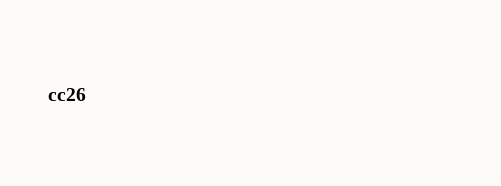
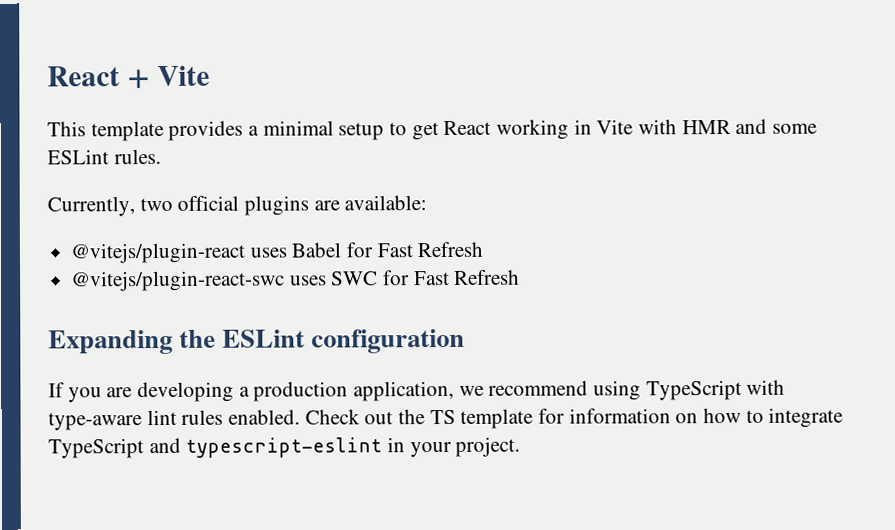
- cc26
+ React + Vite
+ This template provides a minimal setup to get React working in Vite with HMR and some ESLint rules.
+ Currently, two official plugins are available:
+ @vitejs/plugin-react uses Babel for Fast Refresh
+ @vitejs/plugin-react-swc uses SWC for Fast Refresh
+ Expanding the ESLint configuration
+ If you are developing a production application, we recommend using TypeScript with type-aware lint rules enabled. Check out the TS template for information on how to integrate TypeScript and typescript-eslint in your project.

